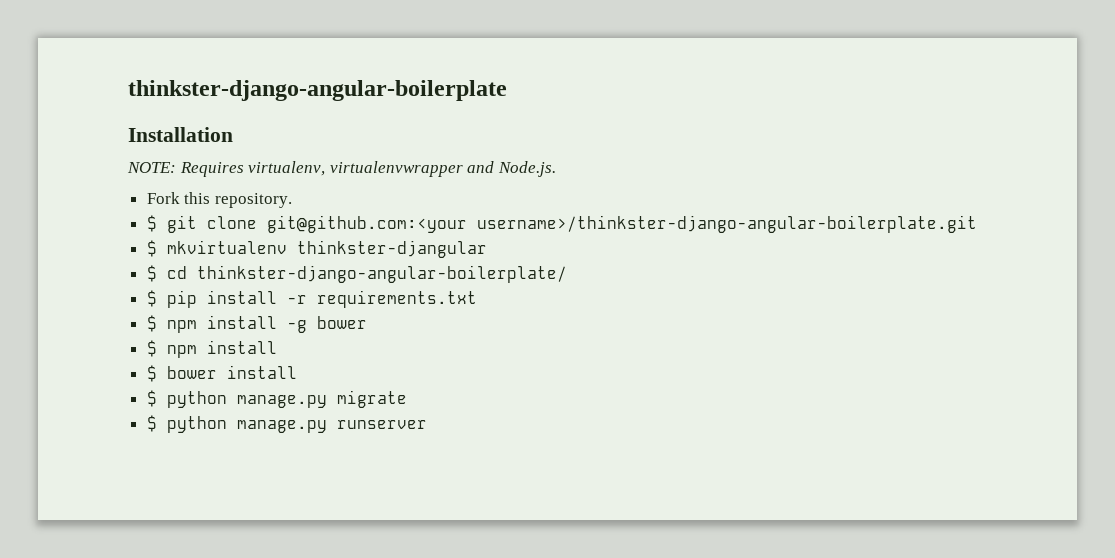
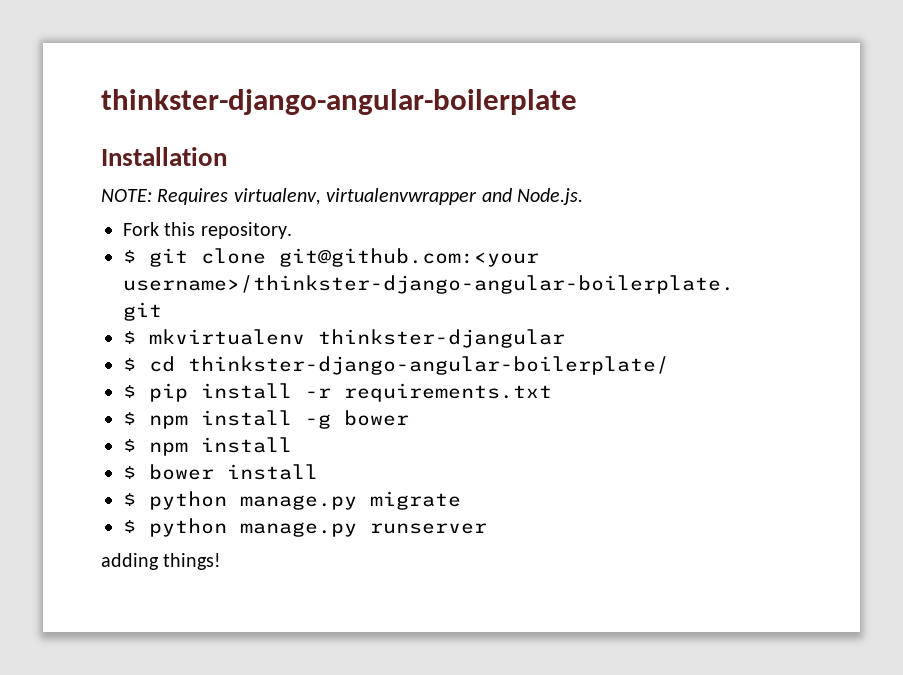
+ adding things!

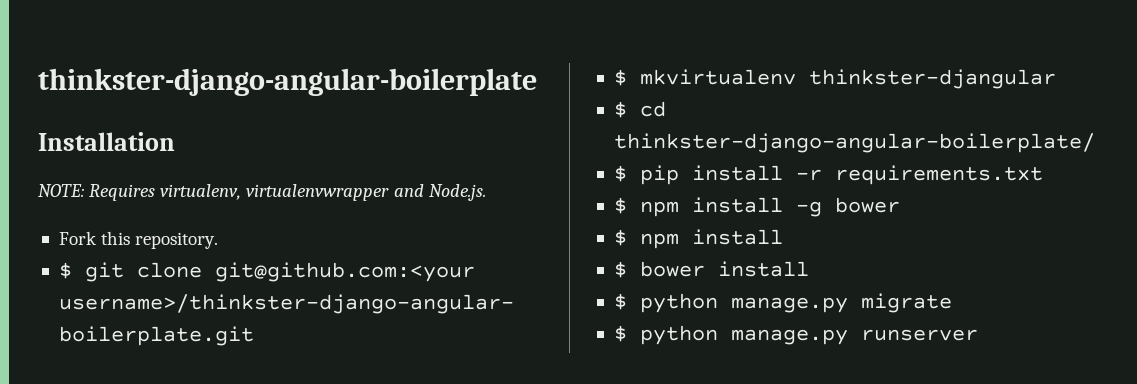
- adding things!

